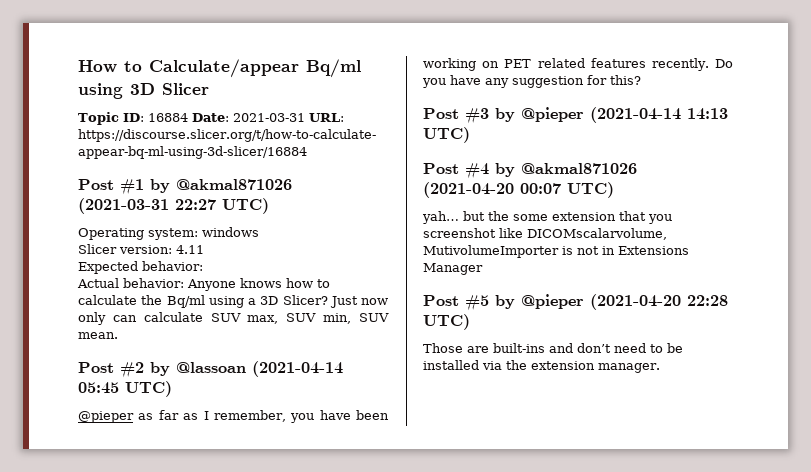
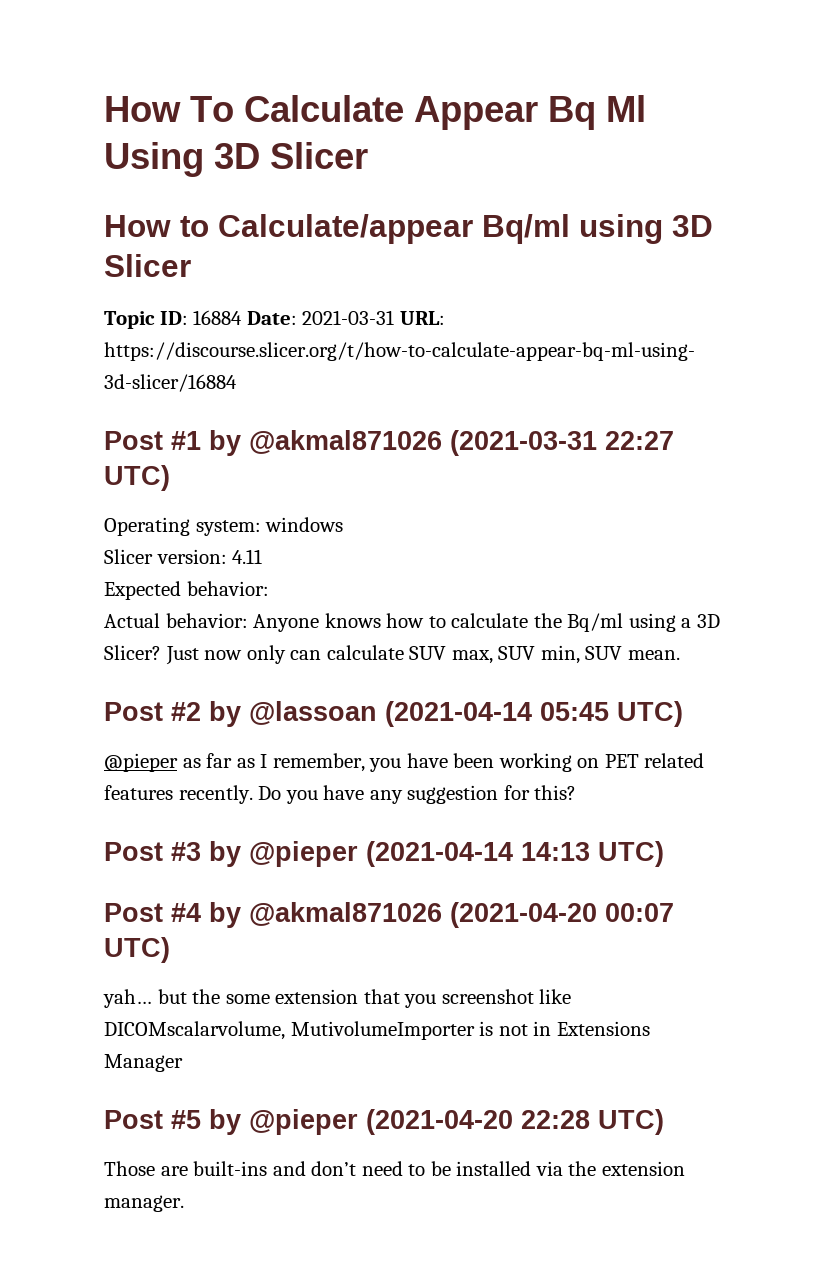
+ How To Calculate Appear Bq Ml Using 3D Slicer

